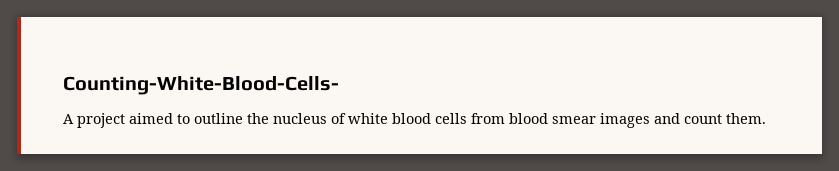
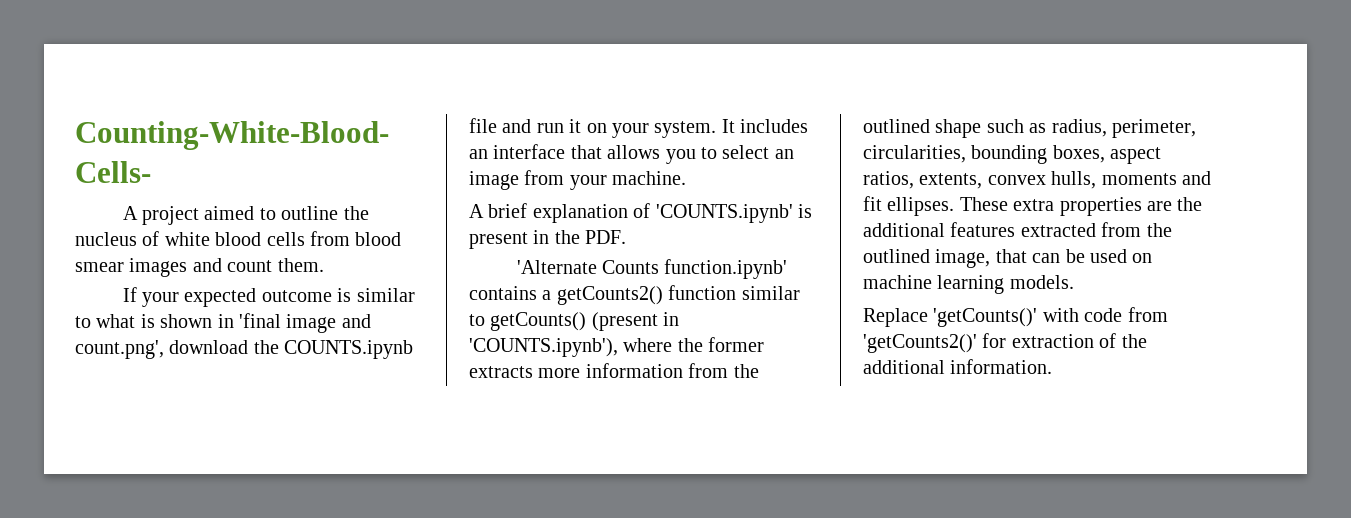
+ If your expected outcome is similar to what is shown in 'final image and count.png', download the COUNTS.ipynb file and run it on your system. It includes an interface that allows you to select an image from your machine.
+ A brief explanation of 'COUNTS.ipynb' is present in the PDF.
+ 'Alternate Counts function.ipynb' contains a getCounts2() function similar to getCounts() (present in 'COUNTS.ipynb'), where the former extracts more information from the outlined shape such as radius, perimeter, circularities, bounding boxes, aspect ratios, extents, convex hulls, moments and fit ellipses. These extra properties are the additional features extracted from the outlined image, that can be used on machine learning models.
+ Replace 'getCounts()' with code from 'getCounts2()' for extraction of the additional information.

